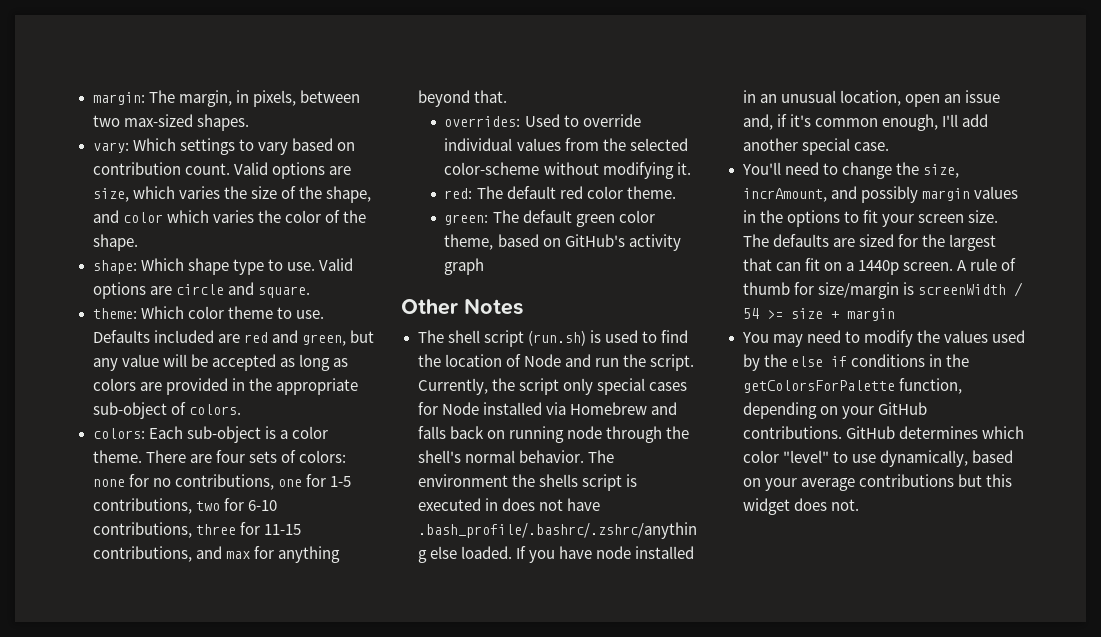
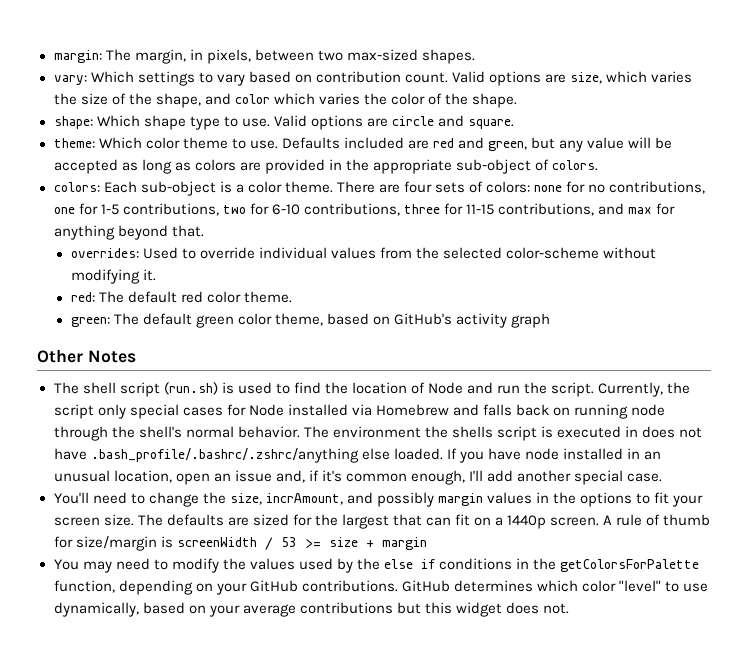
- A rule of thumb for size/margin is screenWidth / 54 >= size + margin
+ A rule of thumb for size/margin is screenWidth / 53 >= size + margin

